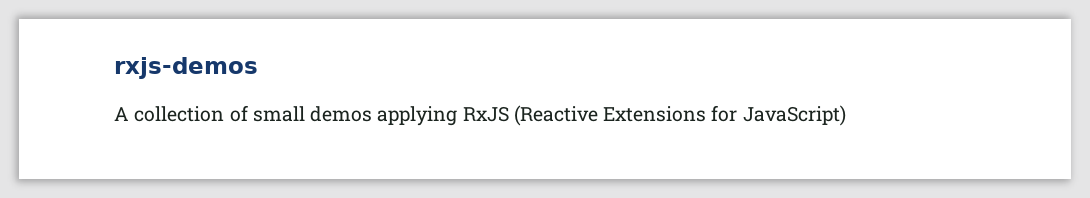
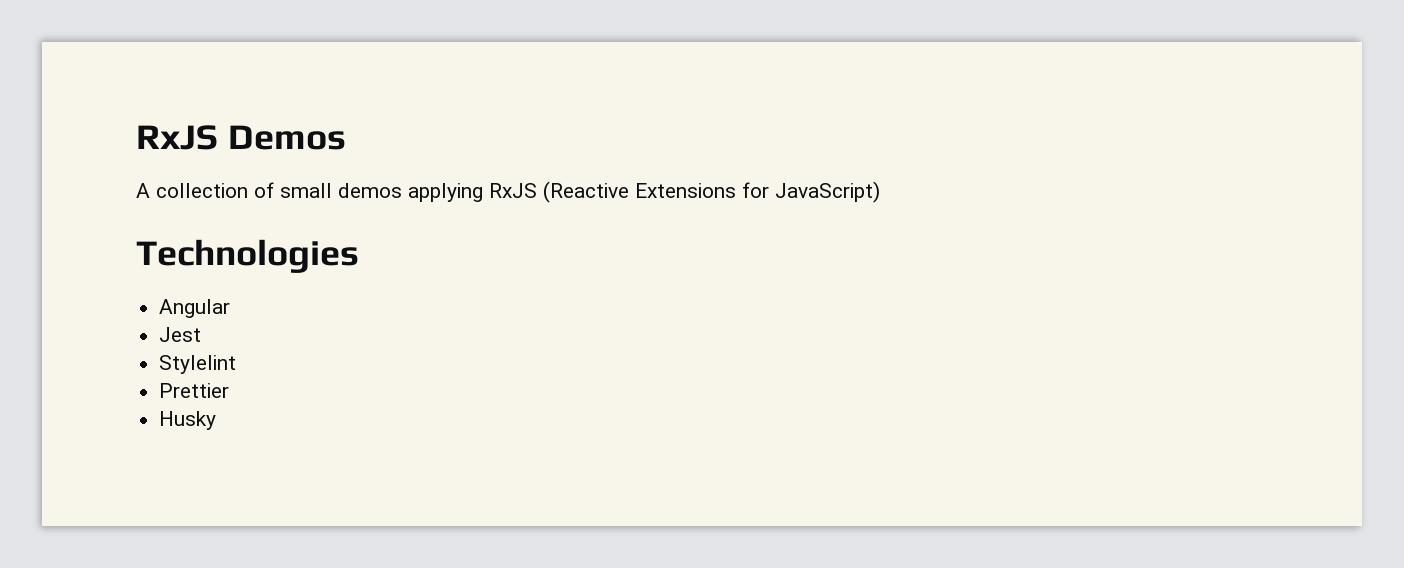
- rxjs-demos
+ RxJS Demos
+ Technologies
+ Angular
+ Jest
+ Stylelint
+ Prettier
+ Husky

